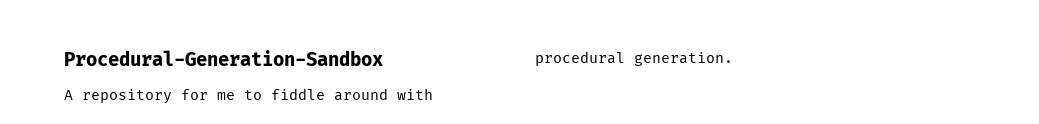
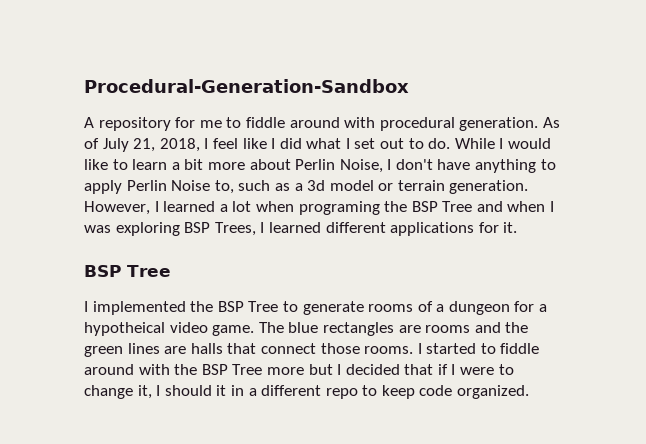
+ As of July 21, 2018, I feel like I did what I set out to do. While I would like to learn a bit more about Perlin Noise, I don't have anything to apply Perlin Noise to, such as a 3d model or terrain generation. However, I learned a lot when programing the BSP Tree and when I was exploring BSP Trees, I learned different applications for it.
+ BSP Tree
+ I implemented the BSP Tree to generate rooms of a dungeon for a hypotheical video game. The blue rectangles are rooms and the green lines are halls that connect those rooms. I started to fiddle around with the BSP Tree more but I decided that if I were to change it, I should it in a different repo to keep code organized.

